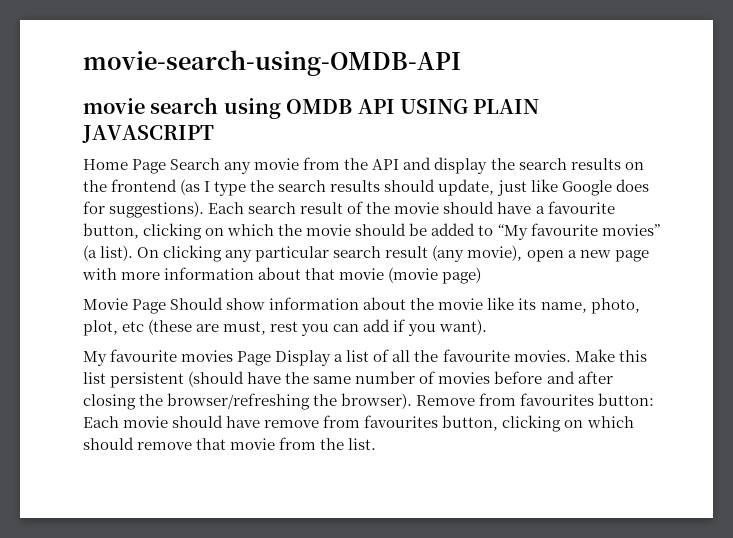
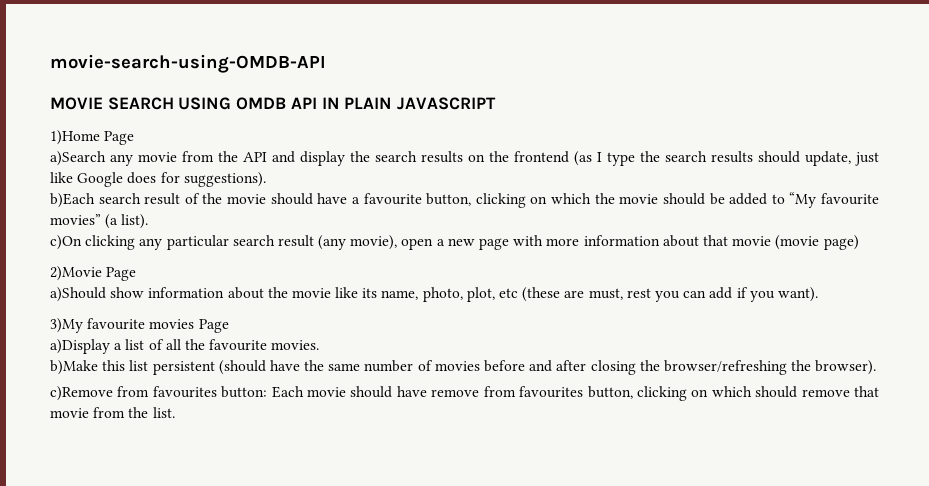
- movie search using OMDB API USING PLAIN JAVASCRIPT
+ MOVIE SEARCH USING OMDB API IN PLAIN JAVASCRIPT
- Home Page Search any movie from the API and display the search results on the frontend (as I type the search results should update, just like Google does for suggestions). Each search result of the movie should have a favourite button, clicking on which the movie should be added to “My favourite movies” (a list). On clicking any particular search result (any movie), open a new page with more information about that movie (movie page)
+ 1)Home Page
+ a)Search any movie from the API and display the search results on the frontend (as I type the search results should update, just like Google does for suggestions).
+ b)Each search result of the movie should have a favourite button, clicking on which the movie should be added to “My favourite movies” (a list).
+ c)On clicking any particular search result (any movie), open a new page with more information about that movie (movie page)
- Movie Page Should show information about the movie like its name, photo, plot, etc (these are must, rest you can add if you want).
+ 2)Movie Page
+ a)Should show information about the movie like its name, photo, plot, etc (these are must, rest you can add if you want).
- My favourite movies Page Display a list of all the favourite movies. Make this list persistent (should have the same number of movies before and after closing the browser/refreshing the browser). Remove from favourites button: Each movie should have remove from favourites button, clicking on which should remove that movie from the list.
+ 3)My favourite movies Page
+ a)Display a list of all the favourite movies.
+ b)Make this list persistent (should have the same number of movies before and after closing the browser/refreshing the browser).
+ c)Remove from favourites button: Each movie should have remove from favourites button, clicking on which should remove that movie from the list.

